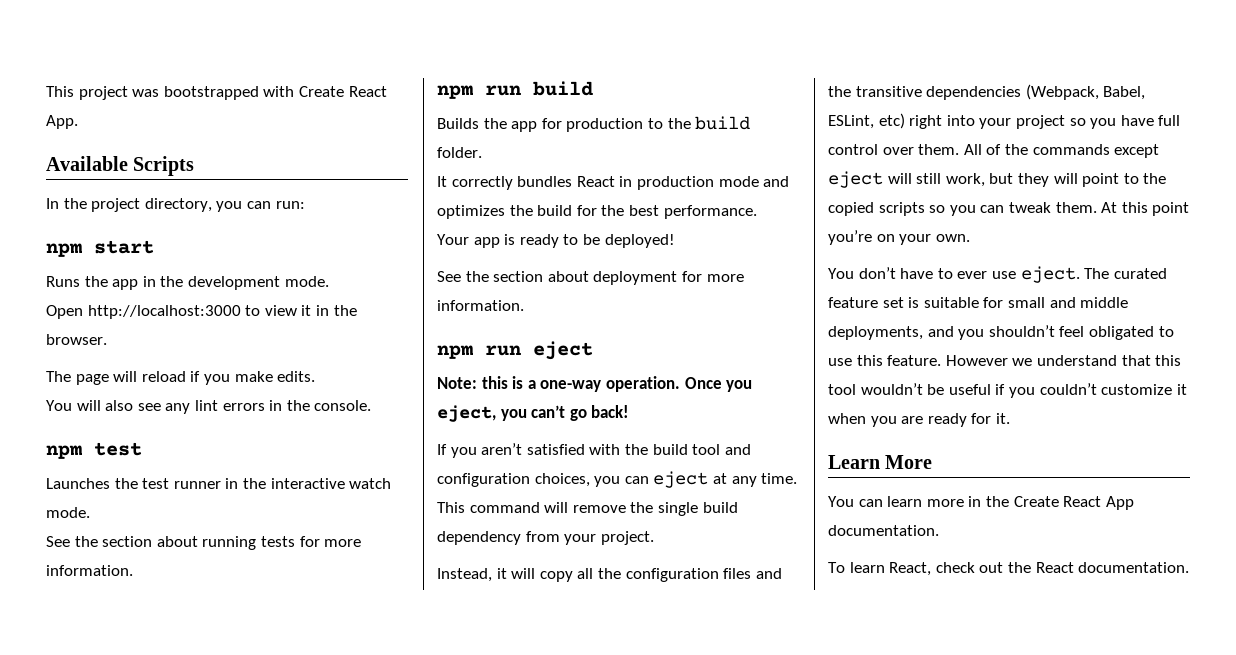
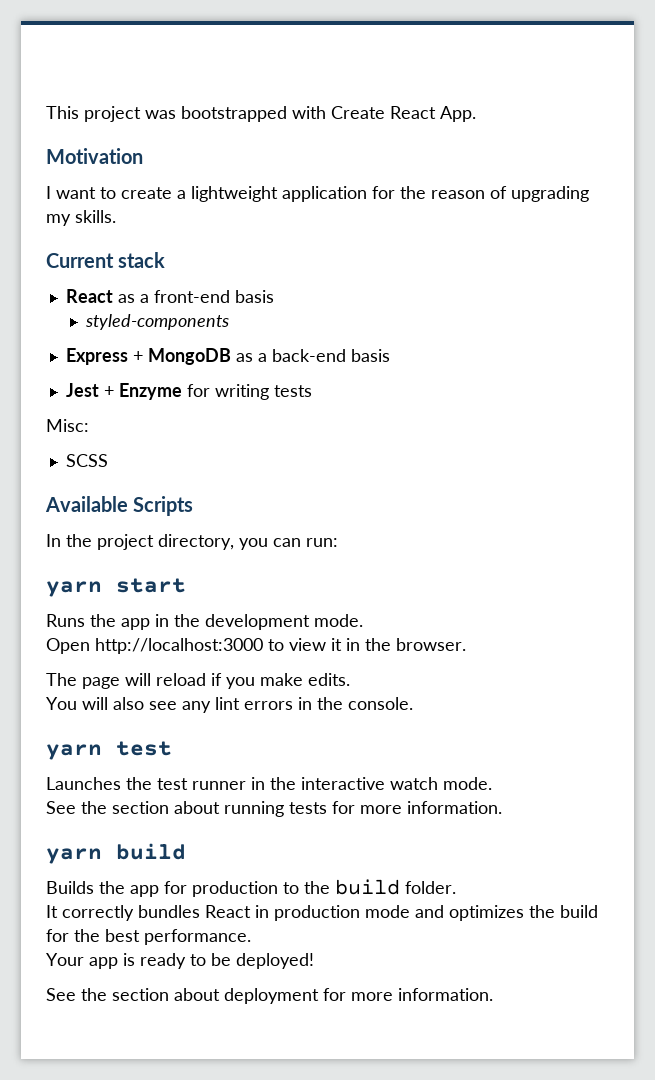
+ Motivation
+ I want to create a lightweight application for the reason of upgrading my skills.
+ Current stack
+ React as a front-end basis
+ styled-components
+ Express + MongoDB as a back-end basis
+ Jest + Enzyme for writing tests
+ Misc:
+ SCSS
- npm start
+ yarn start
- npm test
+ yarn test
- npm run build
+ yarn build
- npm run eject
- Note: this is a one-way operation. Once you eject, you can’t go back!
- If you aren’t satisfied with the build tool and configuration choices, you can eject at any time. This command will remove the single build dependency from your project.
- Instead, it will copy all the configuration files and the transitive dependencies (Webpack, Babel, ESLint, etc) right into your project so you have full control over them. All of the commands except eject will still work, but they will point to the copied scripts so you can tweak them. At this point you’re on your own.
- You don’t have to ever use eject. The curated feature set is suitable for small and middle deployments, and you shouldn’t feel obligated to use this feature. However we understand that this tool wouldn’t be useful if you couldn’t customize it when you are ready for it.
- Learn More
- You can learn more in the Create React App documentation.
- To learn React, check out the React documentation.

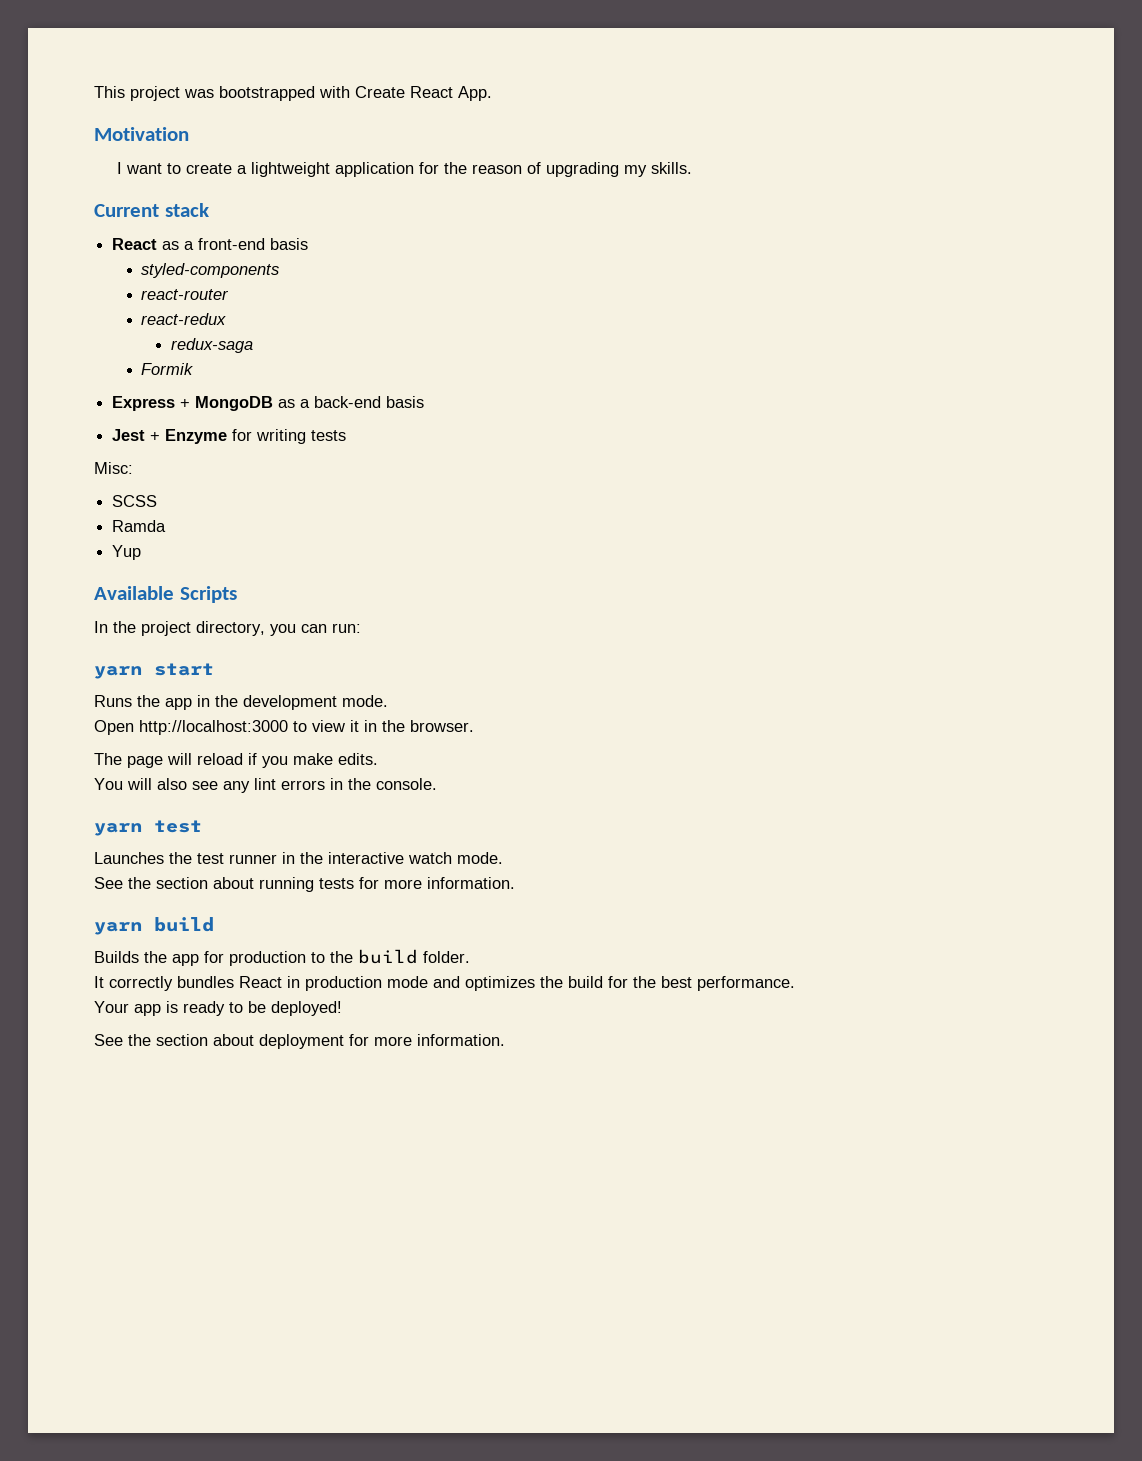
+ react-router
+ react-redux
+ redux-saga
+ Formik
+ Ramda
+ Yup

